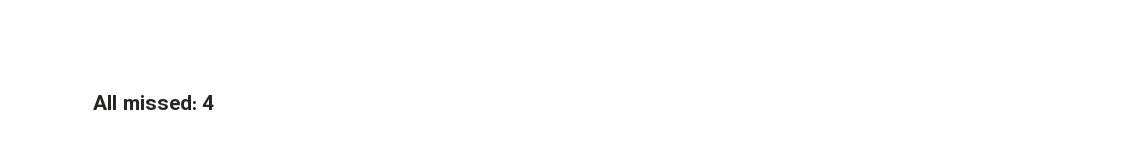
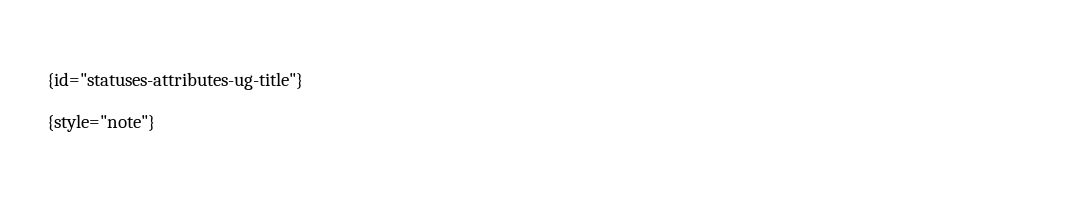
- All missed: 4
+ {id="statuses-attributes-ug-title"}
+ {style="note"}

